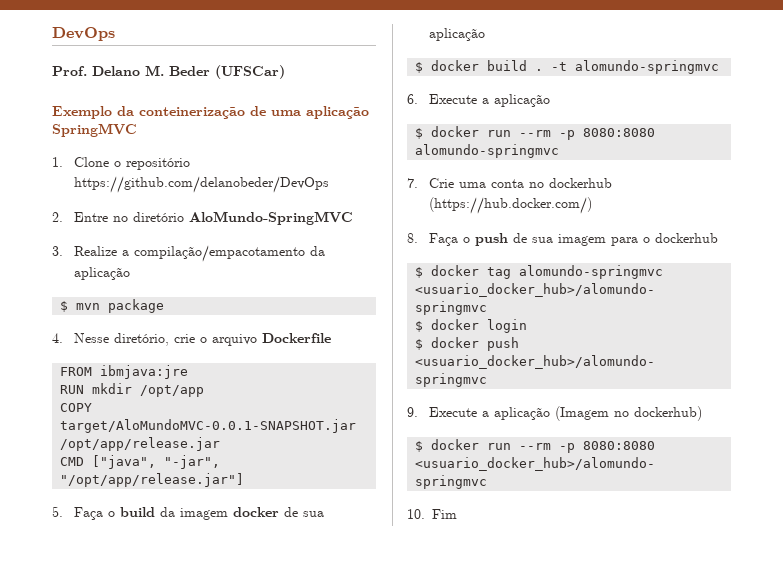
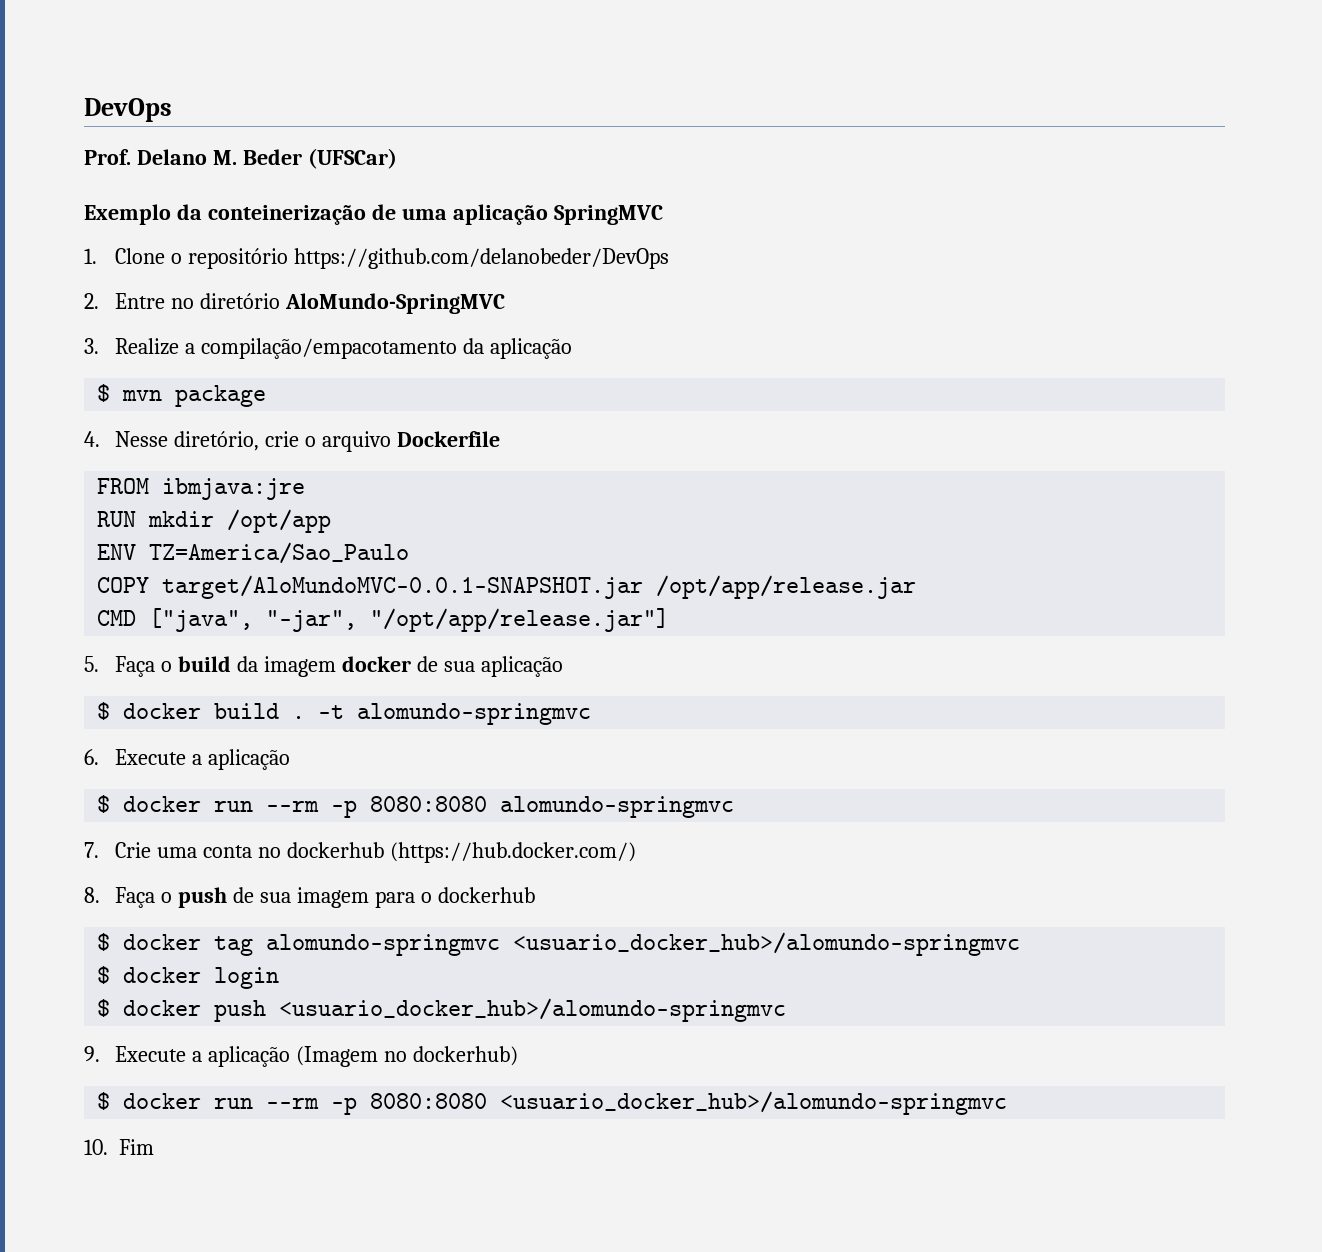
+ ENV TZ=America/Sao_Paulo

